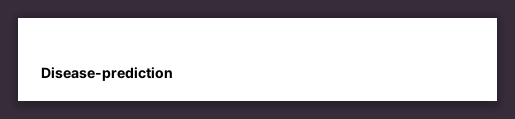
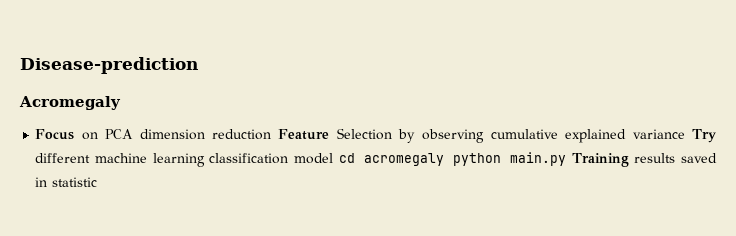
+ Acromegaly
+ Focus on PCA dimension reduction Feature Selection by observing cumulative explained variance Try different machine learning classification model cd acromegaly python main.py Training results saved in statistic

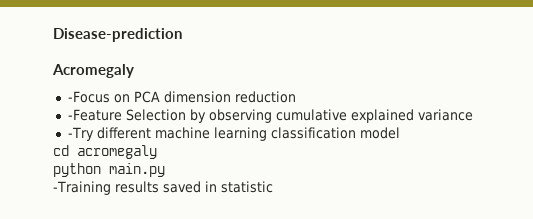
- Focus on PCA dimension reduction Feature Selection by observing cumulative explained variance Try different machine learning classification model cd acromegaly python main.py Training results saved in statistic
+ -Focus on PCA dimension reduction
+ -Feature Selection by observing cumulative explained variance
+ -Try different machine learning classification model
+ cd acromegaly
+ python main.py
+ -Training results saved in statistic

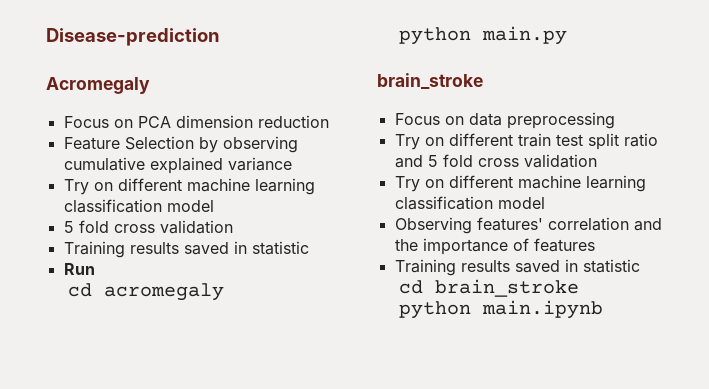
- -Focus on PCA dimension reduction
+ Focus on PCA dimension reduction
- -Feature Selection by observing cumulative explained variance
- -Try different machine learning classification model
+ Feature Selection by observing cumulative explained variance
+ Try on different machine learning classification model
+ 5 fold cross validation
+ Training results saved in statistic
+ Run
  cd acromegaly
  python main.py
- -Training results saved in statistic
+ brain_stroke
+ Focus on data preprocessing
+ Try on different train test split ratio and 5 fold cross validation
+ Try on different machine learning classification model
+ Observing features' correlation and the importance of features
+ Training results saved in statistic
+ cd brain_stroke
+ python main.ipynb

